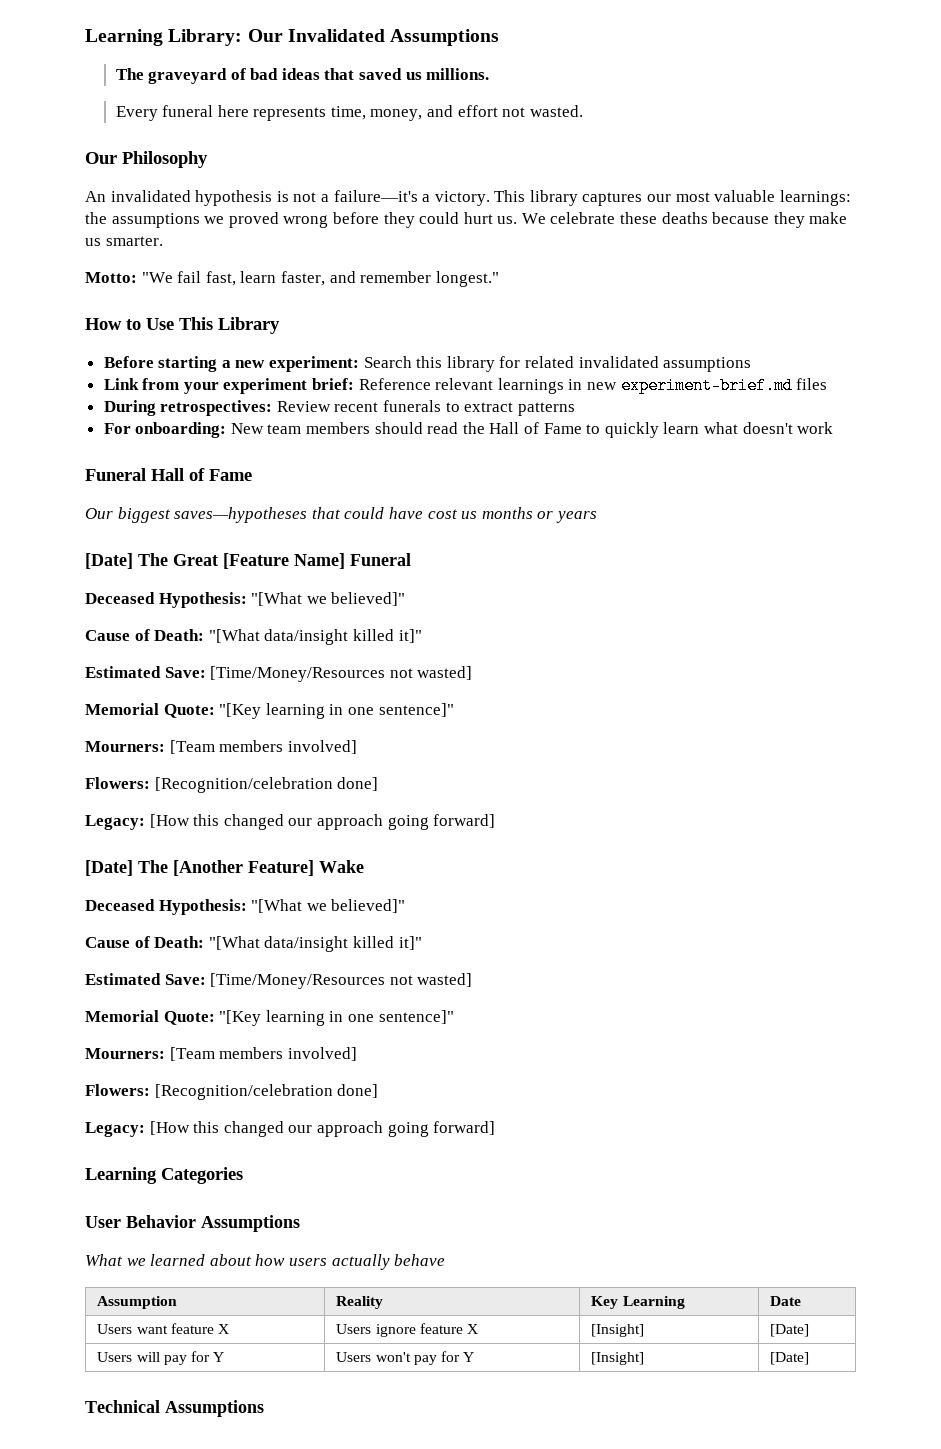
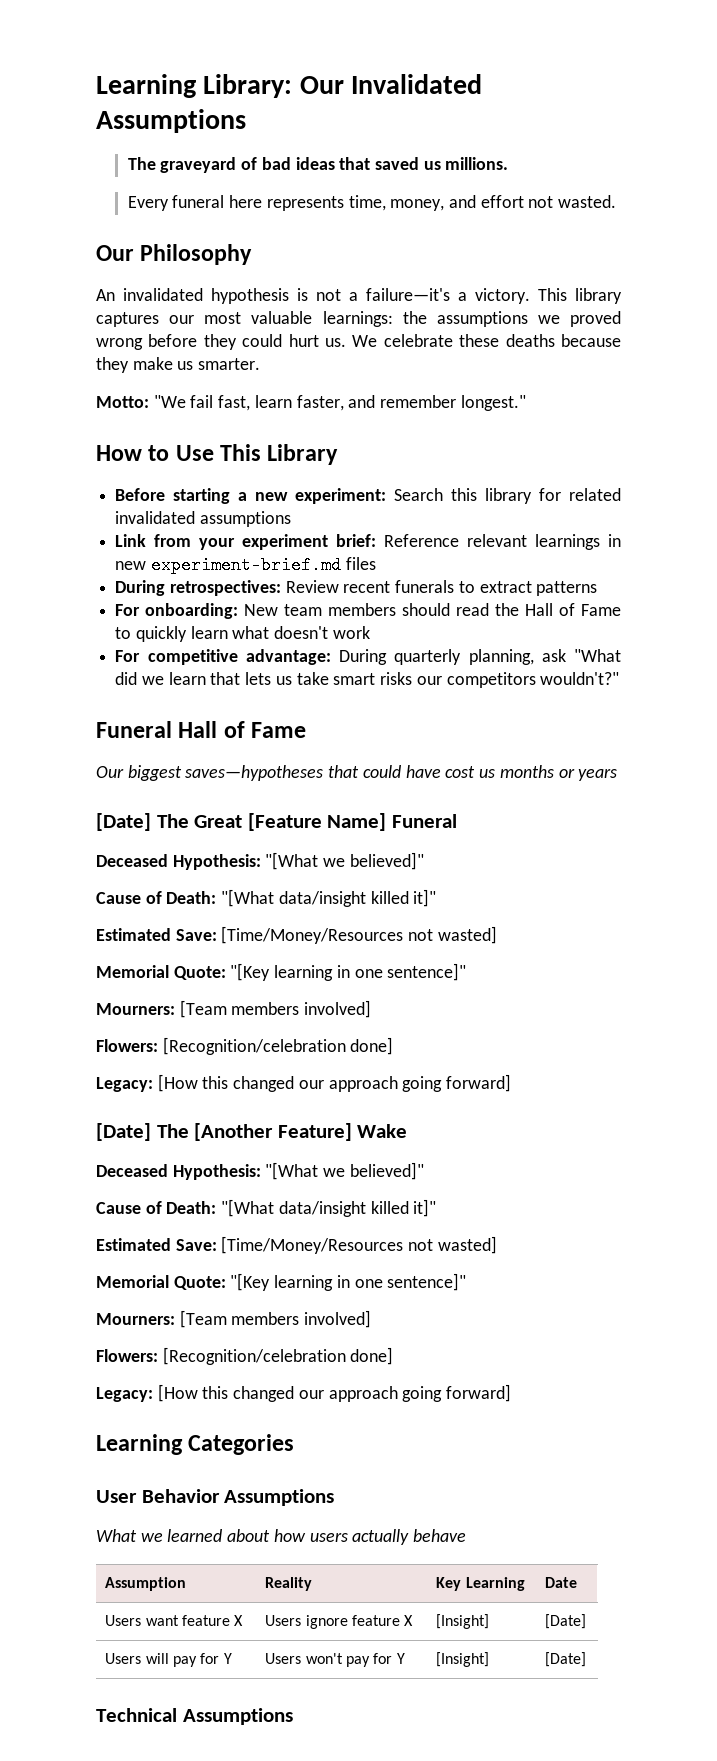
+ For competitive advantage: During quarterly planning, ask "What did we learn that lets us take smart risks our competitors wouldn't?"

